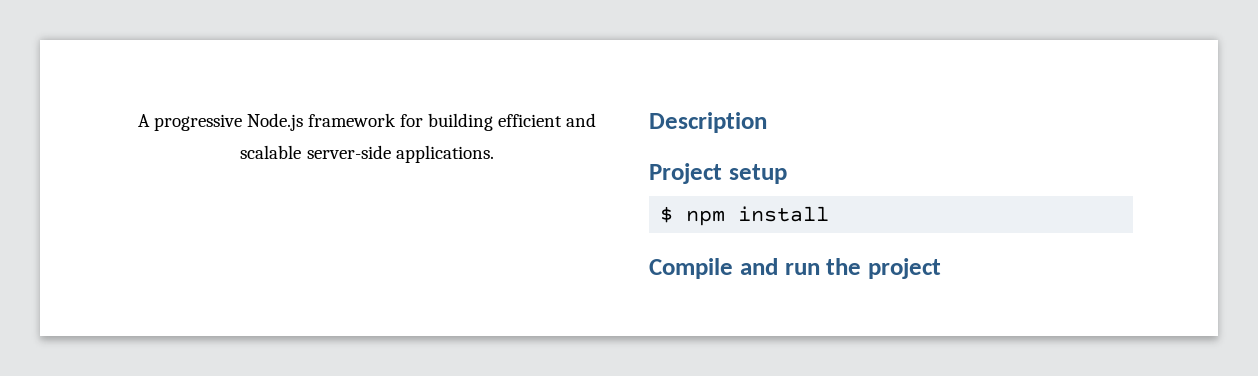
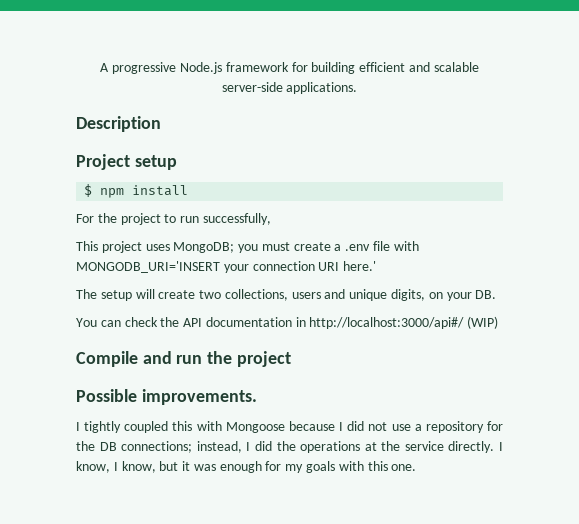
+ For the project to run successfully,
+ This project uses MongoDB; you must create a .env file with MONGODB_URI='INSERT your connection URI here.'
+ The setup will create two collections, users and unique digits, on your DB.
+ You can check the API documentation in http://localhost:3000/api#/ (WIP)
+ Possible improvements.
+ I tightly coupled this with Mongoose because I did not use a repository for the DB connections; instead, I did the operations at the service directly. I know, I know, but it was enough for my goals with this one.

